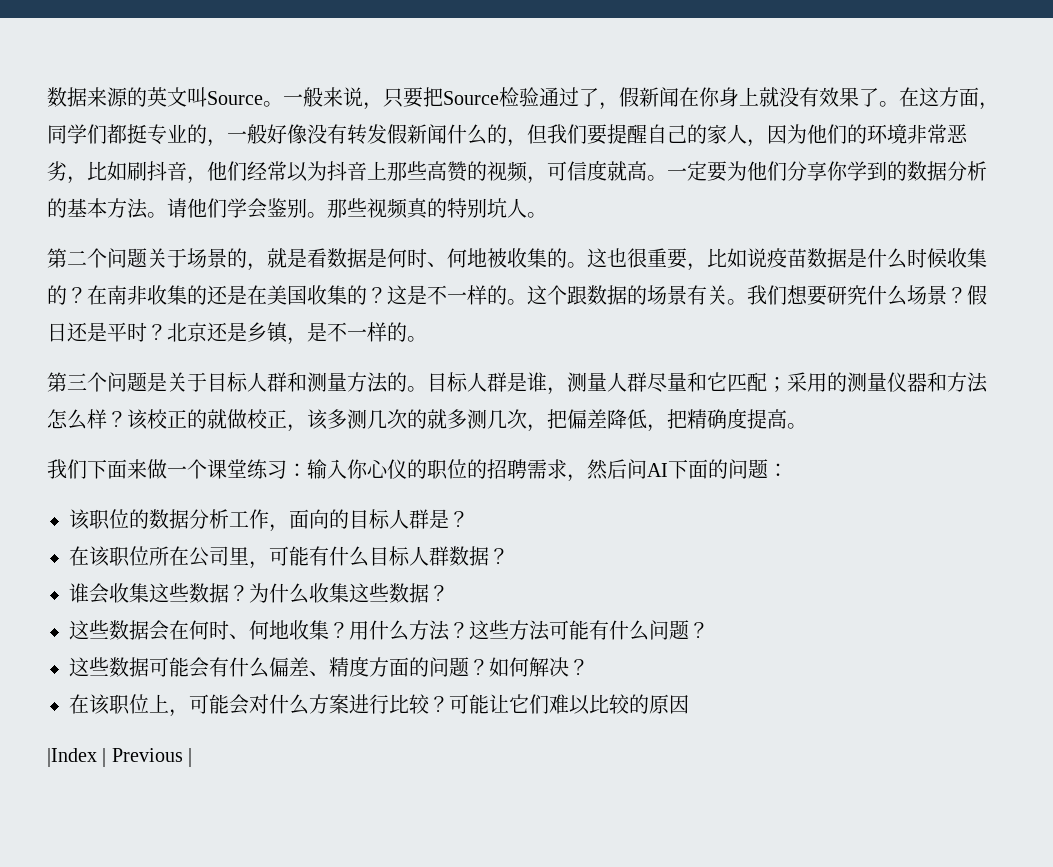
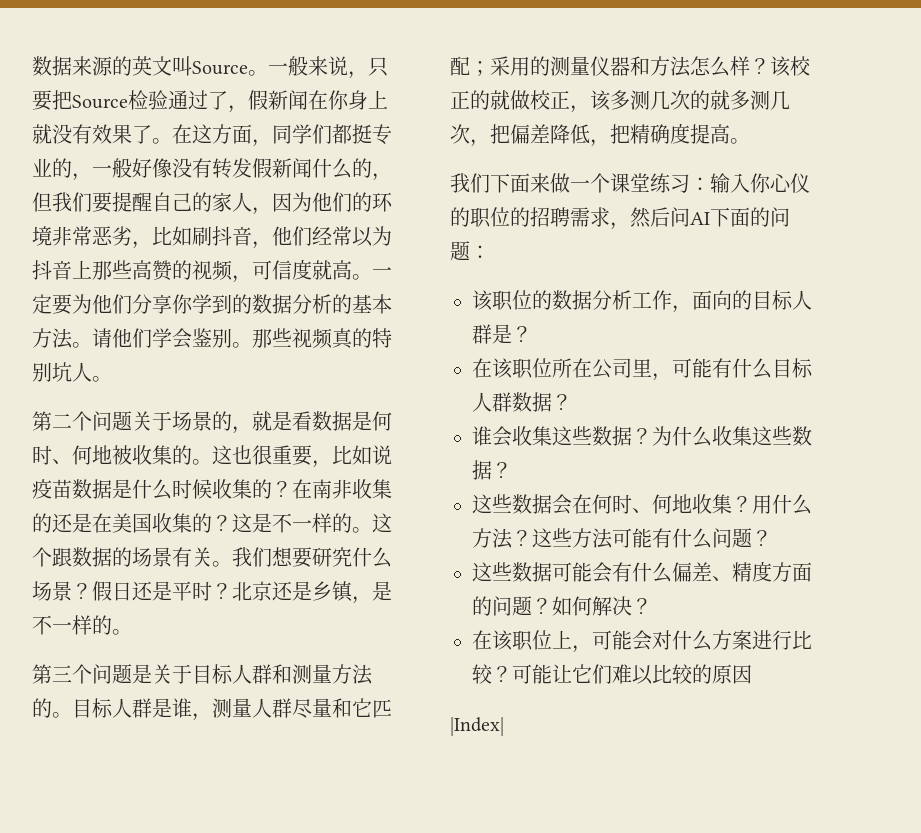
- |Index | Previous |
+ |Index|

